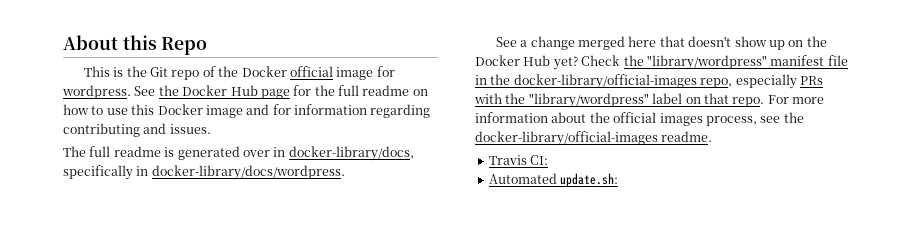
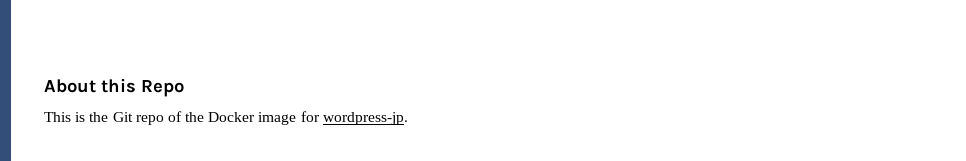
- This is the Git repo of the Docker official image for wordpress. See the Docker Hub page for the full readme on how to use this Docker image and for information regarding contributing and issues.
- The full readme is generated over in docker-library/docs, specifically in docker-library/docs/wordpress.
- See a change merged here that doesn't show up on the Docker Hub yet? Check the "library/wordpress" manifest file in the docker-library/official-images repo, especially PRs with the "library/wordpress" label on that repo. For more information about the official images process, see the docker-library/official-images readme.
- Travis CI:
- Automated update.sh:
+ This is the Git repo of the Docker image for wordpress-jp.

